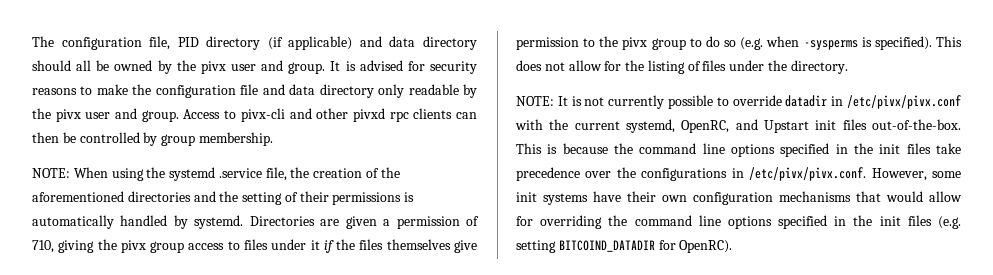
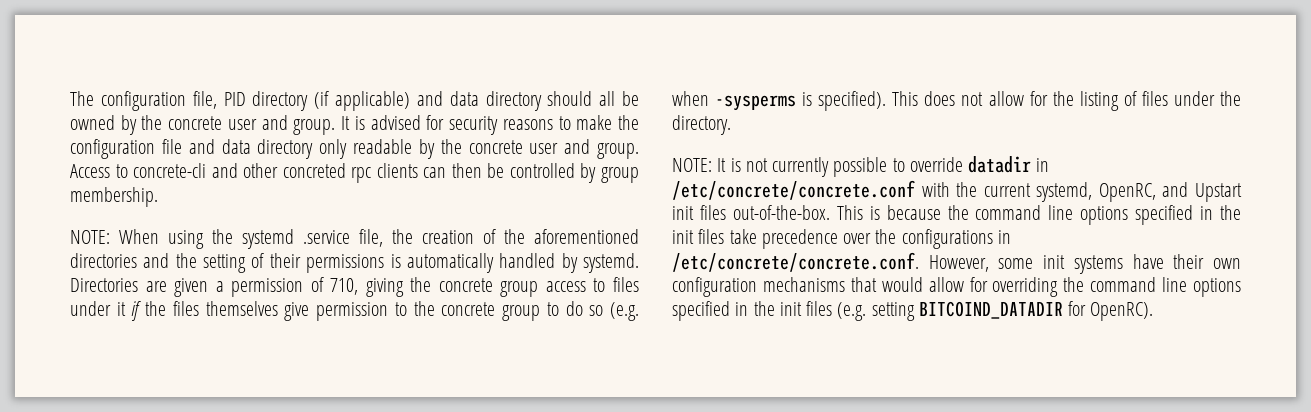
- The configuration file, PID directory (if applicable) and data directory should all be owned by the pivx user and group.
+ The configuration file, PID directory (if applicable) and data directory should all be owned by the concrete user and group.
- It is advised for security reasons to make the configuration file and data directory only readable by the pivx user and group.
+ It is advised for security reasons to make the configuration file and data directory only readable by the concrete user and group.
- Access to pivx-cli and other pivxd rpc clients can then be controlled by group membership.
+ Access to concrete-cli and other concreted rpc clients can then be controlled by group membership.
- Directories are given a permission of 710, giving the pivx group access to files under it if the files themselves give permission to the pivx group to do so (e.g. when -sysperms is specified).
+ Directories are given a permission of 710, giving the concrete group access to files under it if the files themselves give permission to the concrete group to do so (e.g. when -sysperms is specified).
- NOTE: It is not currently possible to override datadir in /etc/pivx/pivx.conf with the current systemd, OpenRC, and Upstart init files out-of-the-box.
+ NOTE: It is not currently possible to override datadir in /etc/concrete/concrete.conf with the current systemd, OpenRC, and Upstart init files out-of-the-box.
- This is because the command line options specified in the init files take precedence over the configurations in /etc/pivx/pivx.conf. However, some init systems have their own configuration mechanisms that would allow for overriding the command line options specified in the init files (e.g. setting BITCOIND_DATADIR for OpenRC).
+ This is because the command line options specified in the init files take precedence over the configurations in /etc/concrete/concrete.conf. However, some init systems have their own configuration mechanisms that would allow for overriding the command line options specified in the init files (e.g. setting BITCOIND_DATADIR for OpenRC).

